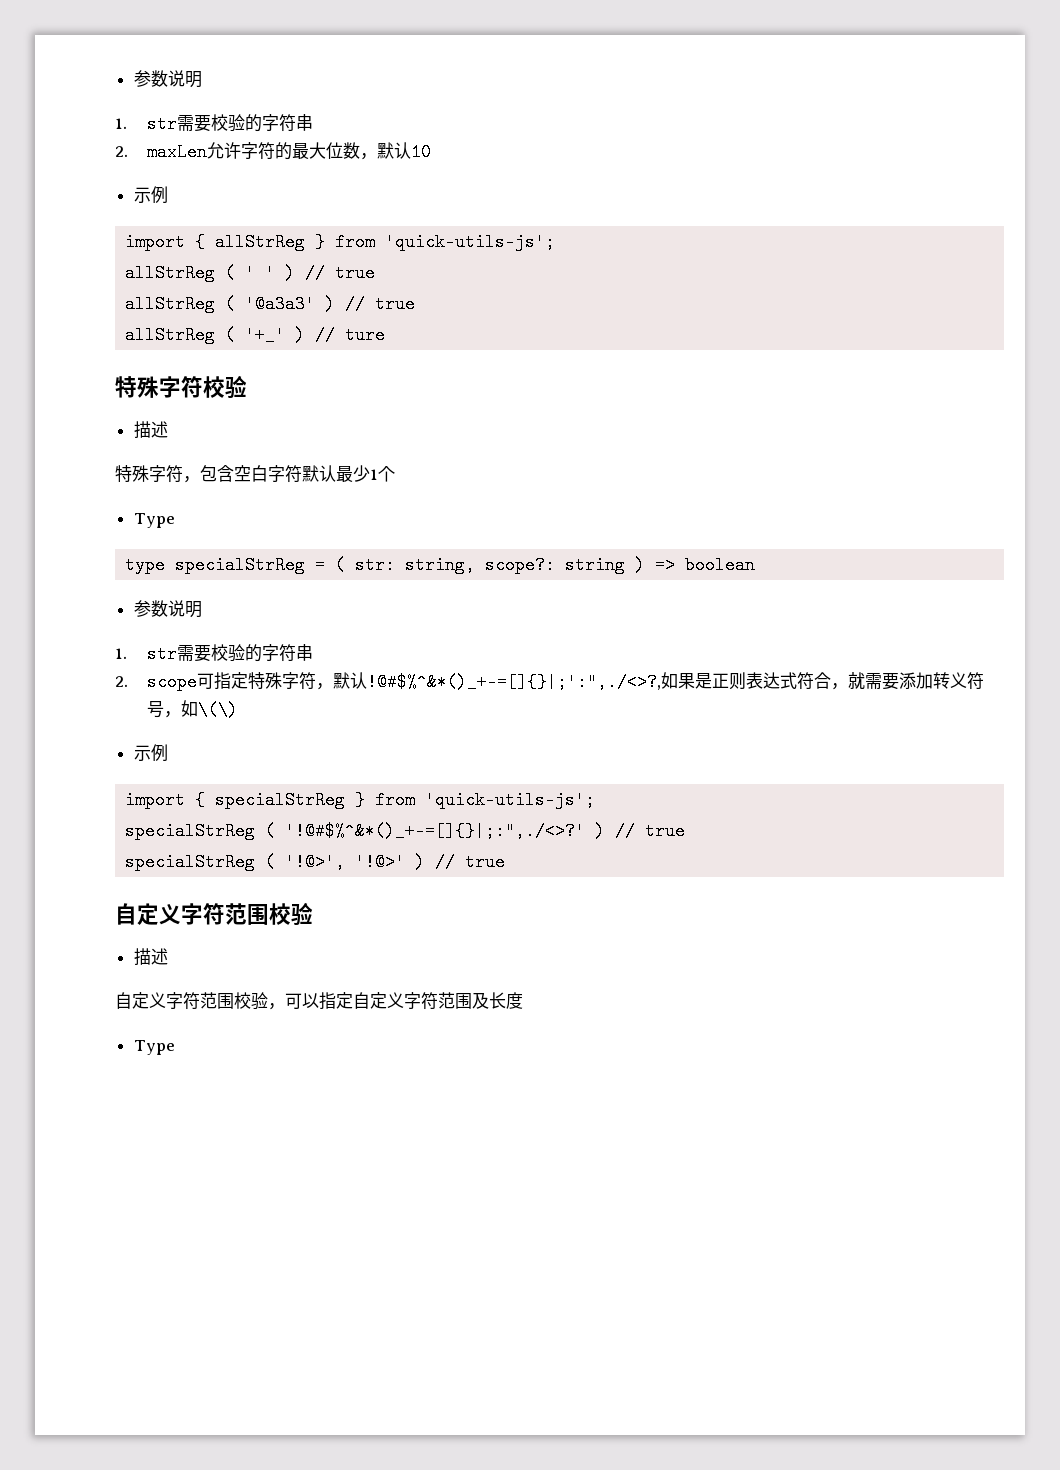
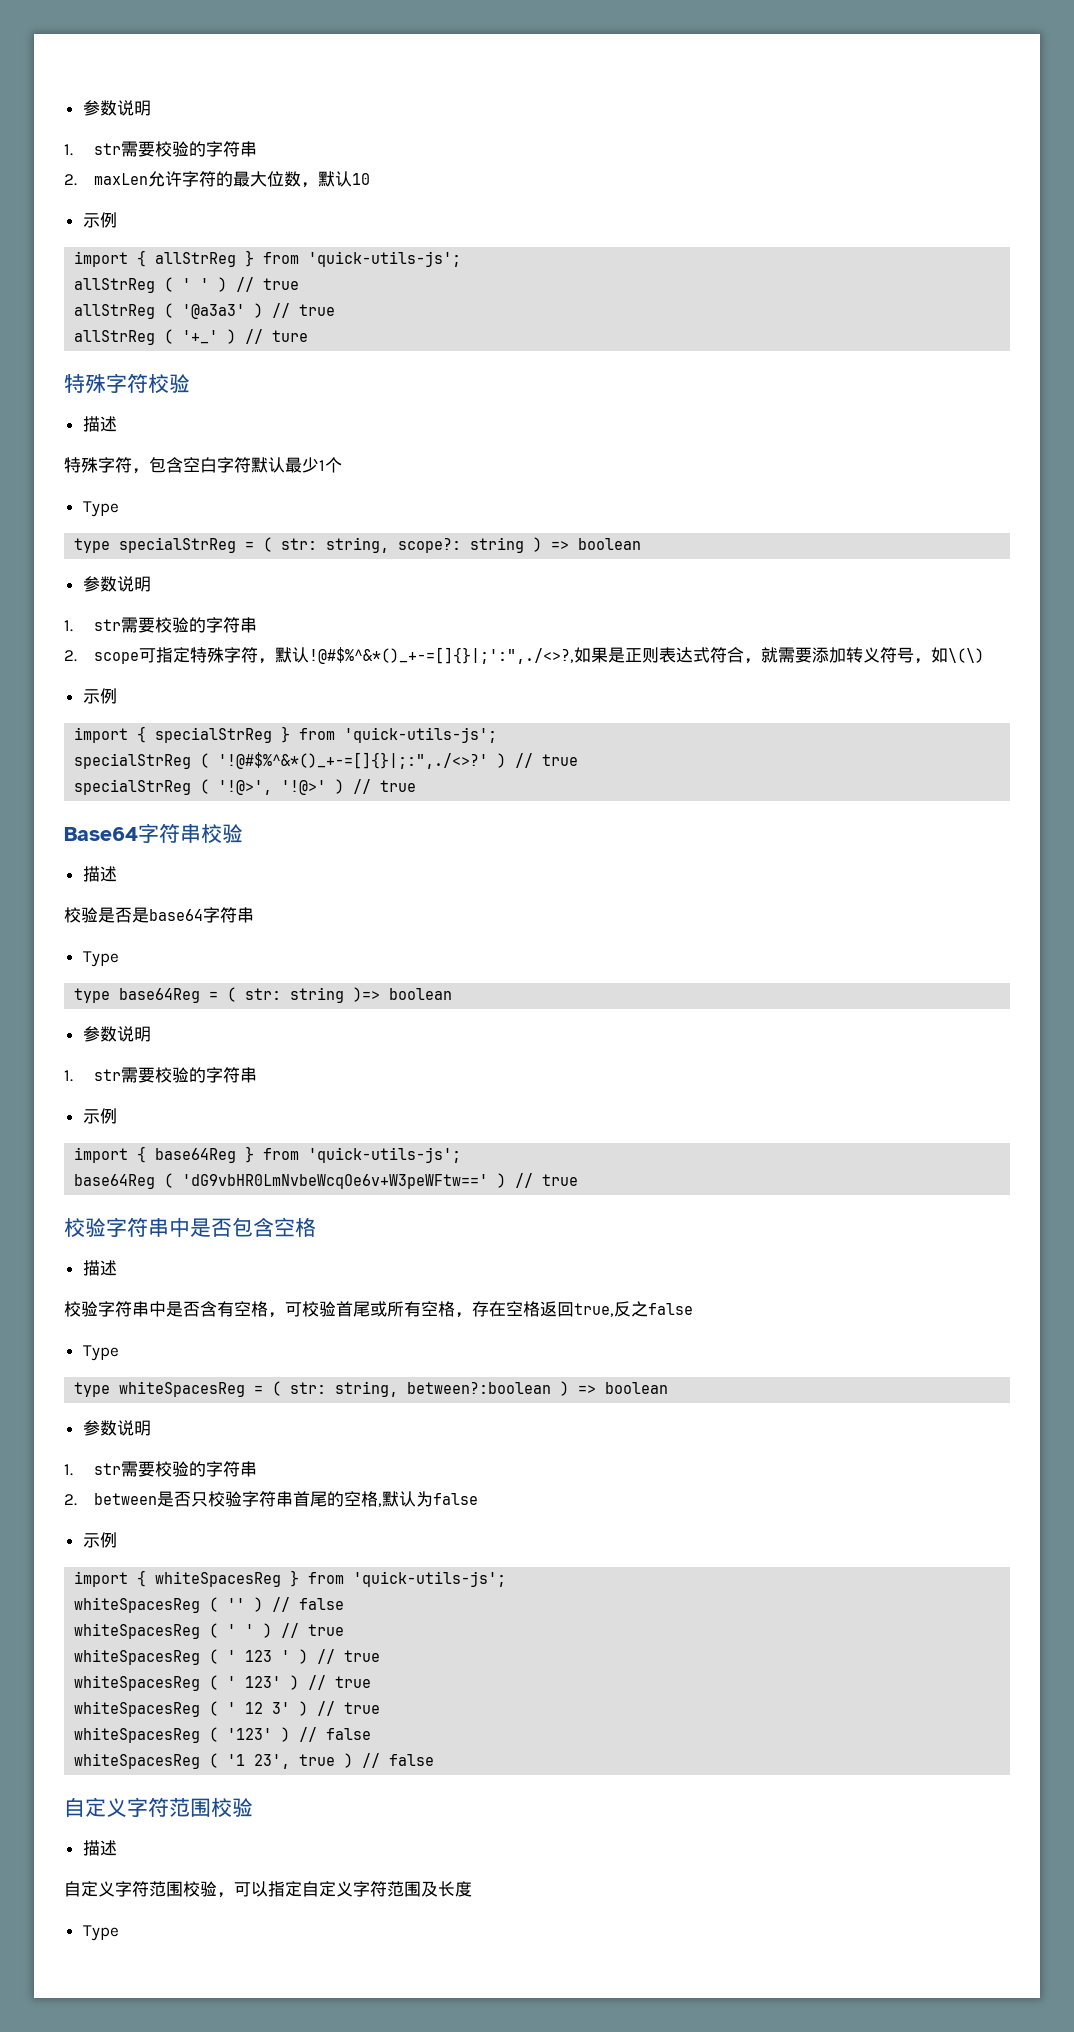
+ Base64字符串校验
+ 描述
+ 校验是否是base64字符串
+ Type
+ type base64Reg = ( str: string )=> boolean
+ 参数说明
+ 1. str需要校验的字符串
+ 示例
+ import { base64Reg } from 'quick-utils-js';
+ base64Reg ( 'dG9vbHR0LmNvbeWcqOe6v+W3peWFtw==' ) // true
+ 校验字符串中是否包含空格
+ 描述
+ 校验字符串中是否含有空格，可校验首尾或所有空格，存在空格返回true,反之false
+ Type
+ type whiteSpacesReg = ( str: string, between?:boolean ) => boolean
+ 参数说明
+ 1. str需要校验的字符串
+ 2. between是否只校验字符串首尾的空格,默认为false
+ 示例
+ import { whiteSpacesReg } from 'quick-utils-js';
+ whiteSpacesReg ( '' ) // false
+ whiteSpacesReg ( ' ' ) // true
+ whiteSpacesReg ( ' 123 ' ) // true
+ whiteSpacesReg ( ' 123' ) // true
+ whiteSpacesReg ( ' 12 3' ) // true
+ whiteSpacesReg ( '123' ) // false
+ whiteSpacesReg ( '1 23', true ) // false

